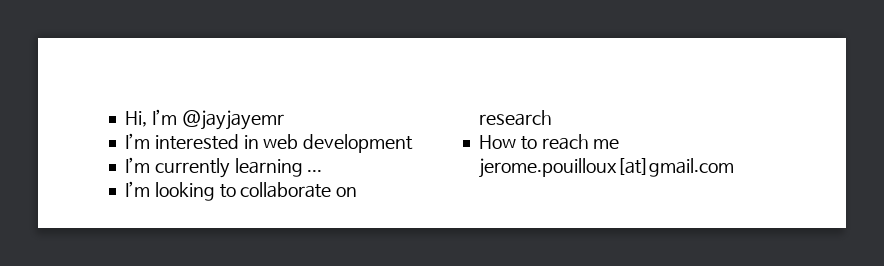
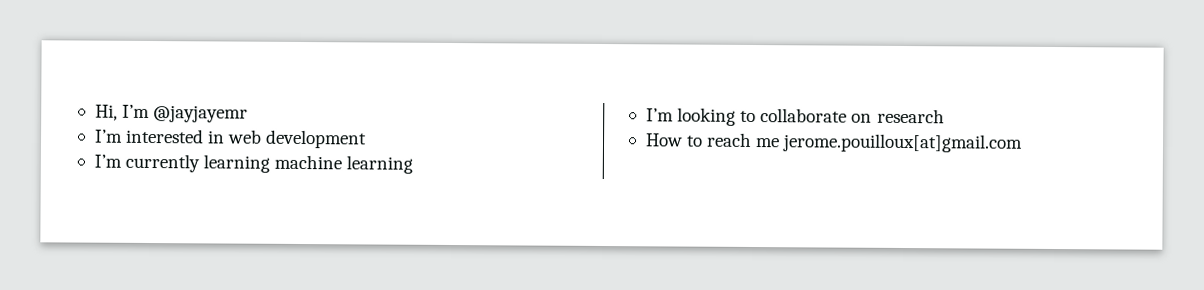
- I’m currently learning ...
+ I’m currently learning machine learning

